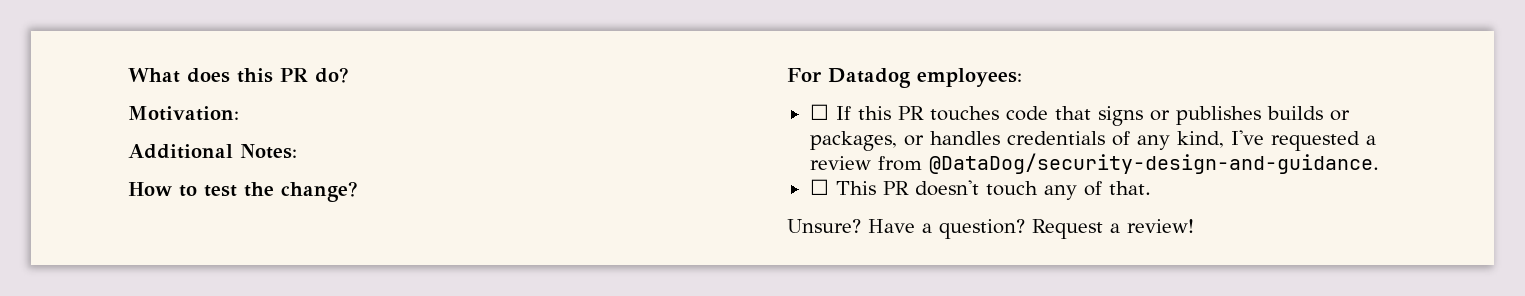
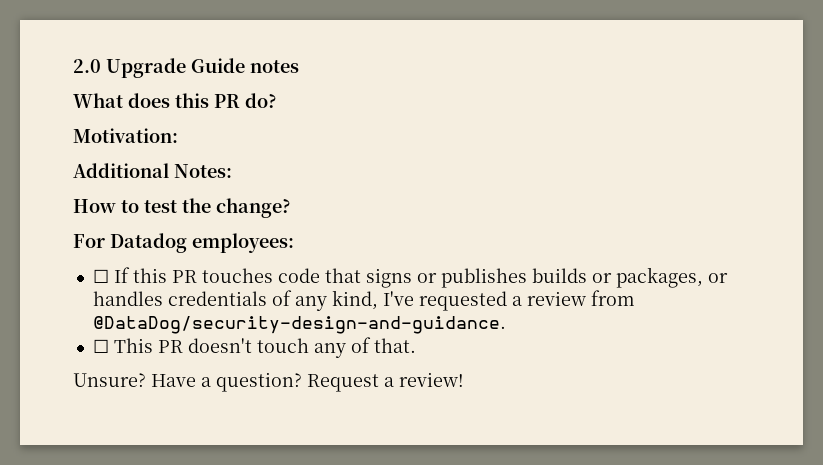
+ 2.0 Upgrade Guide notes

